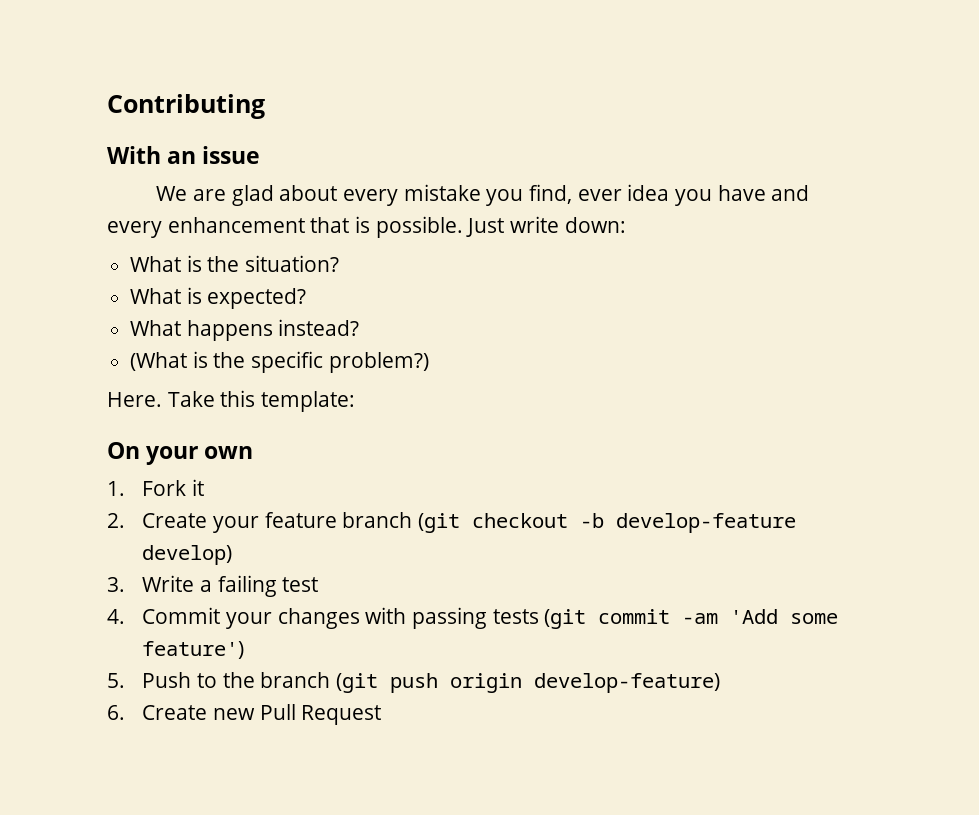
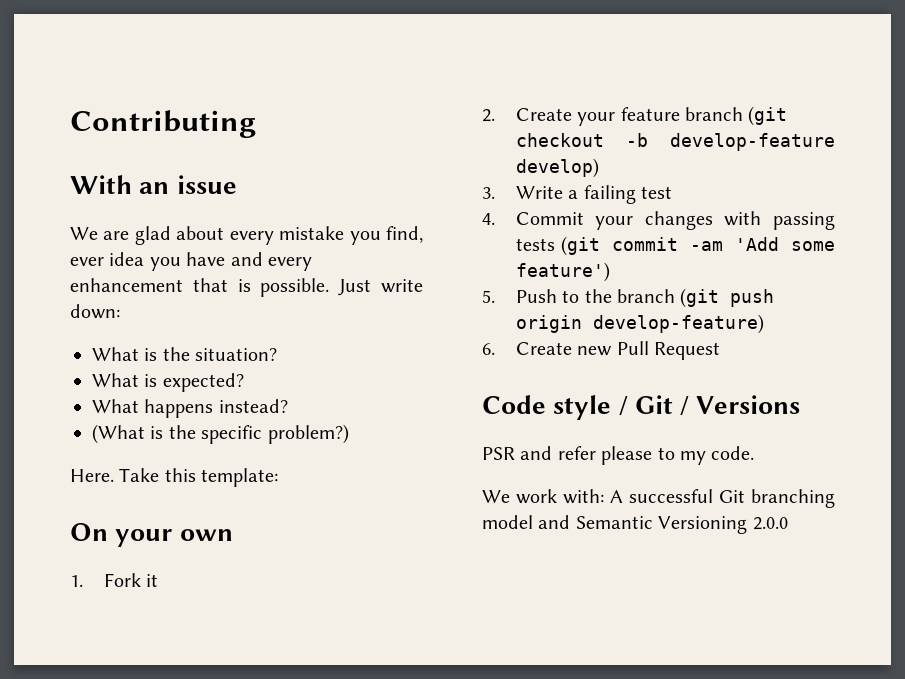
+ Code style / Git / Versions
+ PSR and refer please to my code.
+ We work with: A successful Git branching model and Semantic Versioning 2.0.0

